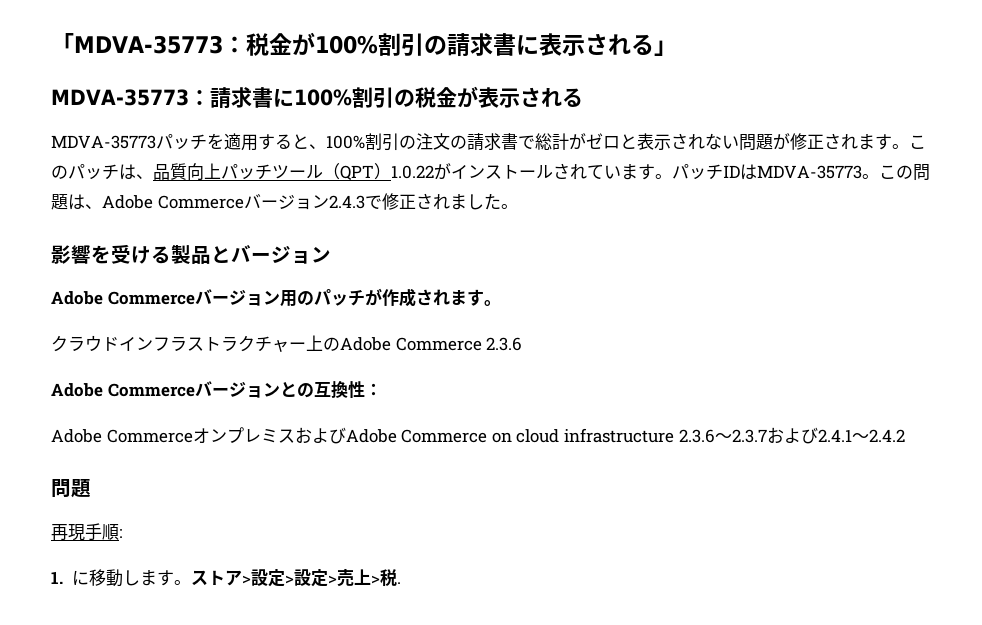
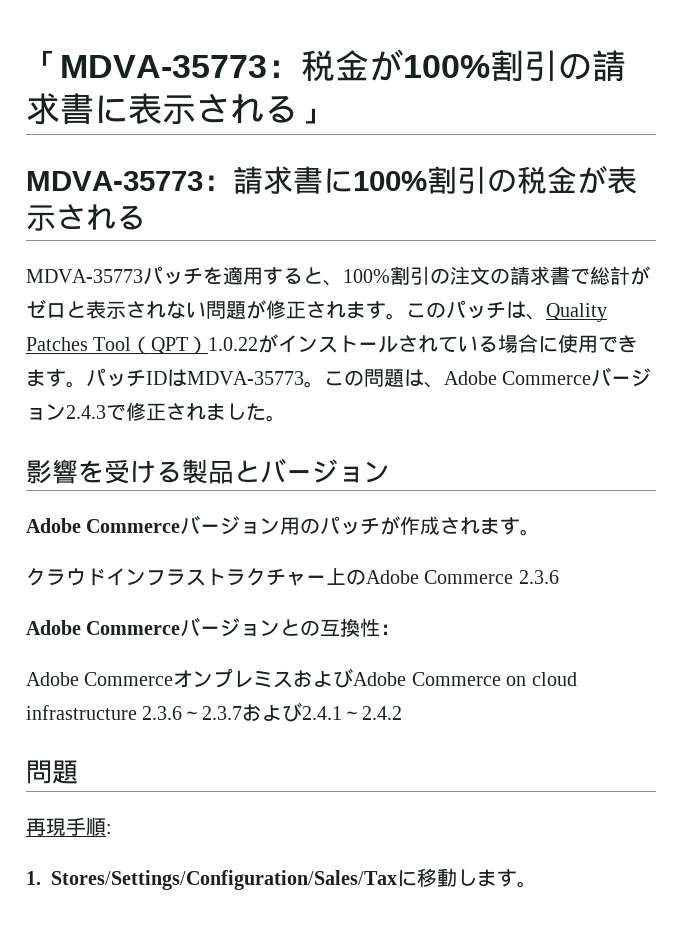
- このパッチは、品質向上パッチツール（QPT）1.0.22がインストールされています。
+ このパッチは、Quality Patches Tool（QPT）1.0.22がインストールされている場合に使用できます。
- 1.に移動します。ストア>設定>設定>売上>税.
+ 1. Stores/Settings/Configuration/Sales/Taxに移動します。

